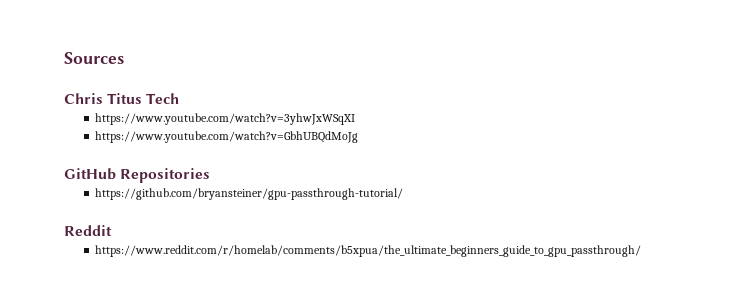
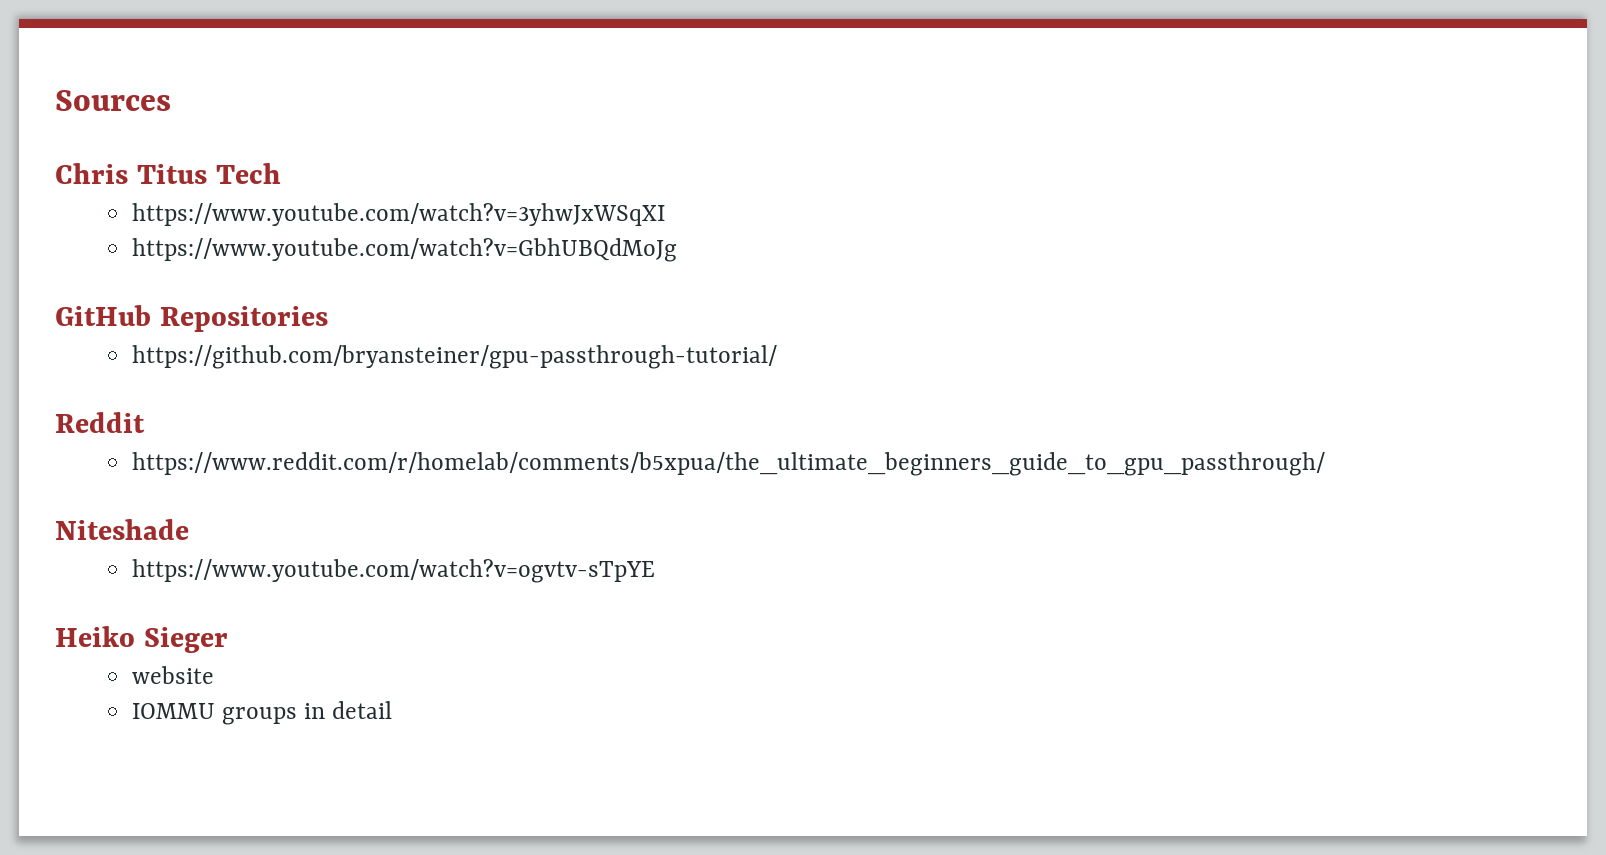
+ Niteshade
+ https://www.youtube.com/watch?v=ogvtv-sTpYE
+ Heiko Sieger
+ website
+ IOMMU groups in detail

